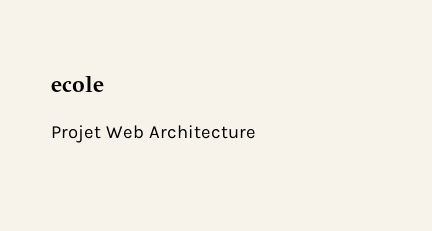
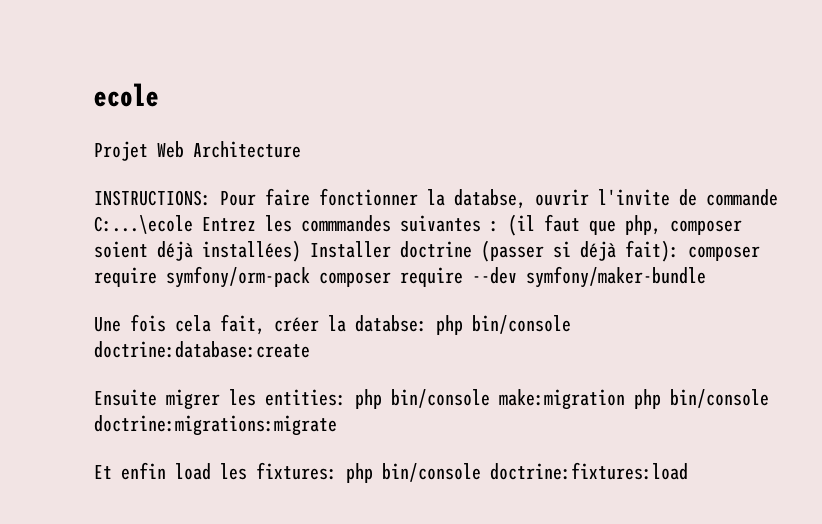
+ INSTRUCTIONS: Pour faire fonctionner la databse, ouvrir l'invite de commande C:...\ecole Entrez les commmandes suivantes : (il faut que php, composer soient déjà installées) Installer doctrine (passer si déjà fait): composer require symfony/orm-pack composer require --dev symfony/maker-bundle
+ Une fois cela fait, créer la databse: php bin/console doctrine:database:create
+ Ensuite migrer les entities: php bin/console make:migration php bin/console doctrine:migrations:migrate
+ Et enfin load les fixtures: php bin/console doctrine:fixtures:load

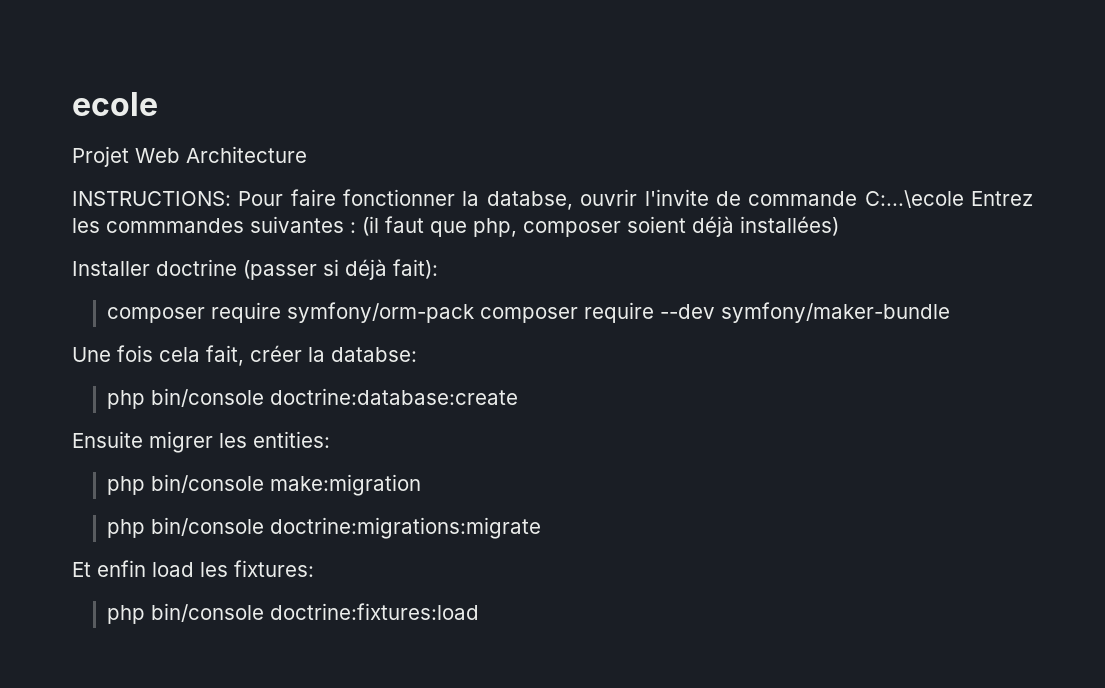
- INSTRUCTIONS: Pour faire fonctionner la databse, ouvrir l'invite de commande C:...\ecole Entrez les commmandes suivantes : (il faut que php, composer soient déjà installées) Installer doctrine (passer si déjà fait): composer require symfony/orm-pack composer require --dev symfony/maker-bundle
+ INSTRUCTIONS: Pour faire fonctionner la databse, ouvrir l'invite de commande C:...\ecole Entrez les commmandes suivantes : (il faut que php, composer soient déjà installées)
+ Installer doctrine (passer si déjà fait):
+ composer require symfony/orm-pack composer require --dev symfony/maker-bundle
- Une fois cela fait, créer la databse: php bin/console doctrine:database:create
+ Une fois cela fait, créer la databse:
+ php bin/console doctrine:database:create
- Ensuite migrer les entities: php bin/console make:migration php bin/console doctrine:migrations:migrate
+ Ensuite migrer les entities:
+ php bin/console make:migration
+ php bin/console doctrine:migrations:migrate
- Et enfin load les fixtures: php bin/console doctrine:fixtures:load
+ Et enfin load les fixtures:
+ php bin/console doctrine:fixtures:load

